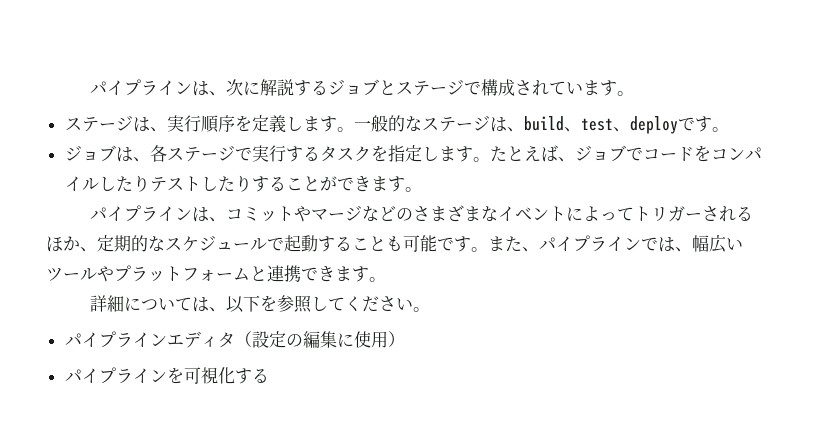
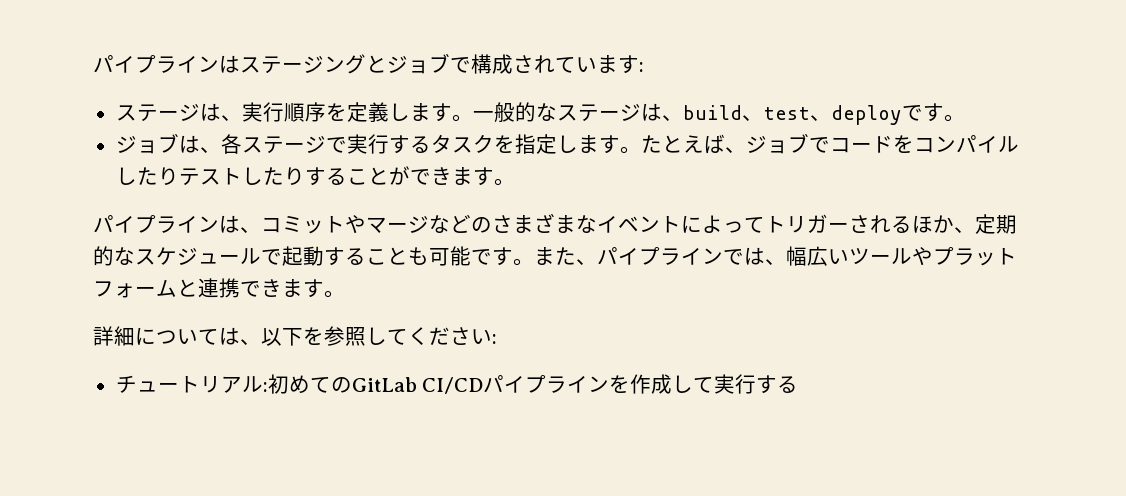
- パイプラインは、次に解説するジョブとステージで構成されています。
+ パイプラインはステージングとジョブで構成されています:
- 詳細については、以下を参照してください。
- パイプラインエディタ（設定の編集に使用）
- パイプラインを可視化する
+ 詳細については、以下を参照してください:
+ チュートリアル:初めてのGitLab CI/CDパイプラインを作成して実行する

